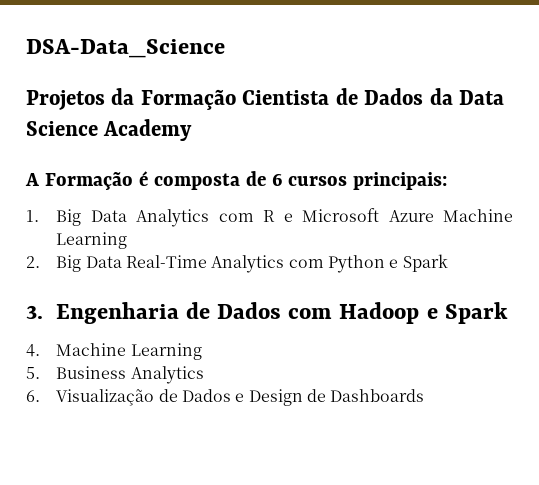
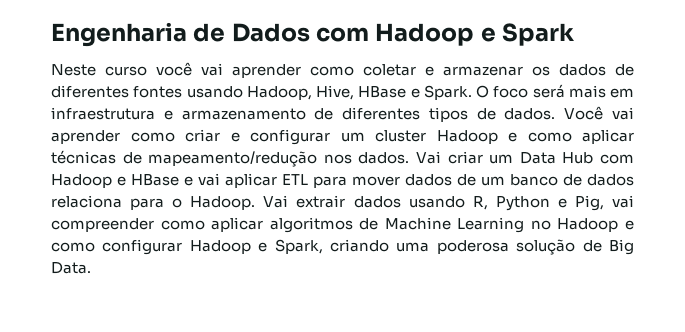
- DSA-Data_Science
- Projetos da Formação Cientista de Dados da Data Science Academy
- A Formação é composta de 6 cursos principais:
- 1. Big Data Analytics com R e Microsoft Azure Machine Learning
- 2. Big Data Real-Time Analytics com Python e Spark
- 3. Engenharia de Dados com Hadoop e Spark
+ Engenharia de Dados com Hadoop e Spark
- 4. Machine Learning
- 5. Business Analytics
- 6. Visualização de Dados e Design de Dashboards
+ Neste curso você vai aprender como coletar e armazenar os dados de diferentes fontes usando Hadoop, Hive, HBase e Spark. O foco será mais em infraestrutura e armazenamento de diferentes tipos de dados. Você vai aprender como criar e configurar um cluster Hadoop e como aplicar técnicas de mapeamento/redução nos dados. Vai criar um Data Hub com Hadoop e HBase e vai aplicar ETL para mover dados de um banco de dados relaciona para o Hadoop. Vai extrair dados usando R, Python e Pig, vai compreender como aplicar algoritmos de Machine Learning no Hadoop e como configurar Hadoop e Spark, criando uma poderosa solução de Big Data.

